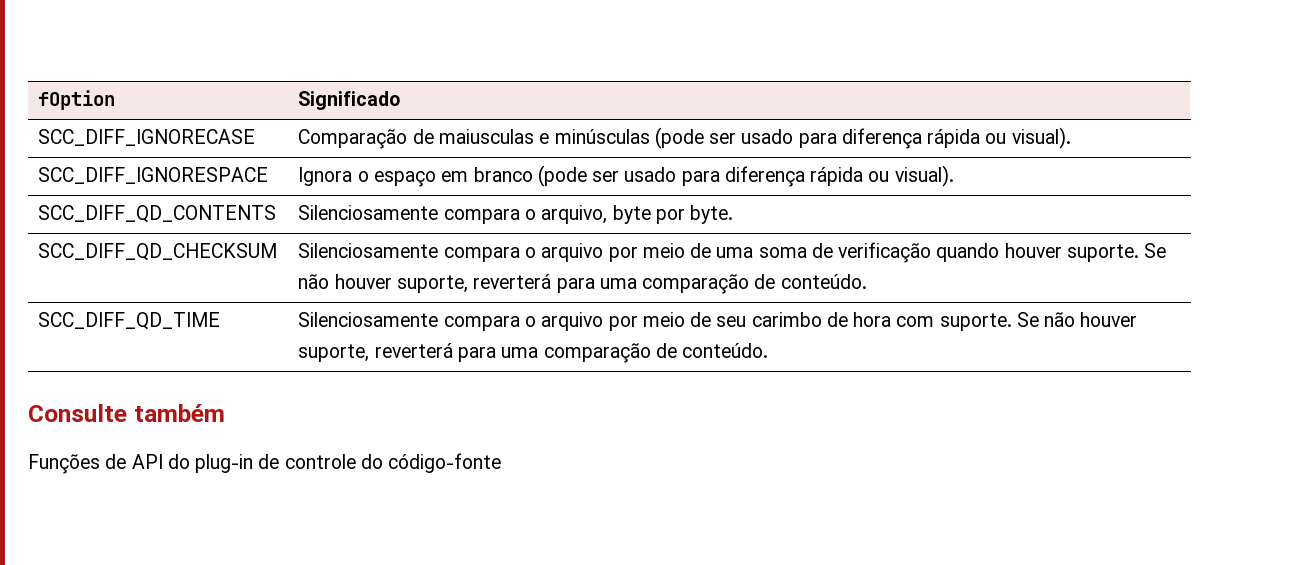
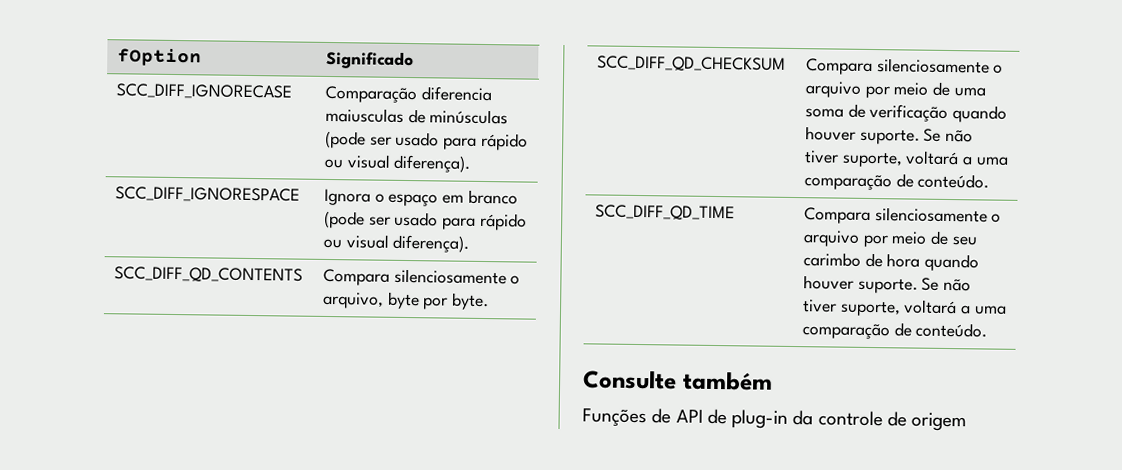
- SCC_DIFF_IGNORECASE | Comparação de maiusculas e minúsculas (pode ser usado para diferença rápida ou visual).
+ SCC_DIFF_IGNORECASE | Comparação diferencia maiusculas de minúsculas (pode ser usado para rápido ou visual diferença).
- SCC_DIFF_IGNORESPACE | Ignora o espaço em branco (pode ser usado para diferença rápida ou visual).
+ SCC_DIFF_IGNORESPACE | Ignora o espaço em branco (pode ser usado para rápido ou visual diferença).
- SCC_DIFF_QD_CONTENTS | Silenciosamente compara o arquivo, byte por byte.
+ SCC_DIFF_QD_CONTENTS | Compara silenciosamente o arquivo, byte por byte.
- SCC_DIFF_QD_CHECKSUM | Silenciosamente compara o arquivo por meio de uma soma de verificação quando houver suporte. Se não houver suporte, reverterá para uma comparação de conteúdo.
+ SCC_DIFF_QD_CHECKSUM | Compara silenciosamente o arquivo por meio de uma soma de verificação quando houver suporte. Se não tiver suporte, voltará a uma comparação de conteúdo.
- SCC_DIFF_QD_TIME | Silenciosamente compara o arquivo por meio de seu carimbo de hora com suporte. Se não houver suporte, reverterá para uma comparação de conteúdo.
+ SCC_DIFF_QD_TIME | Compara silenciosamente o arquivo por meio de seu carimbo de hora quando houver suporte. Se não tiver suporte, voltará a uma comparação de conteúdo.
- Funções de API do plug-in de controle do código-fonte
+ Funções de API de plug-in da controle de origem

